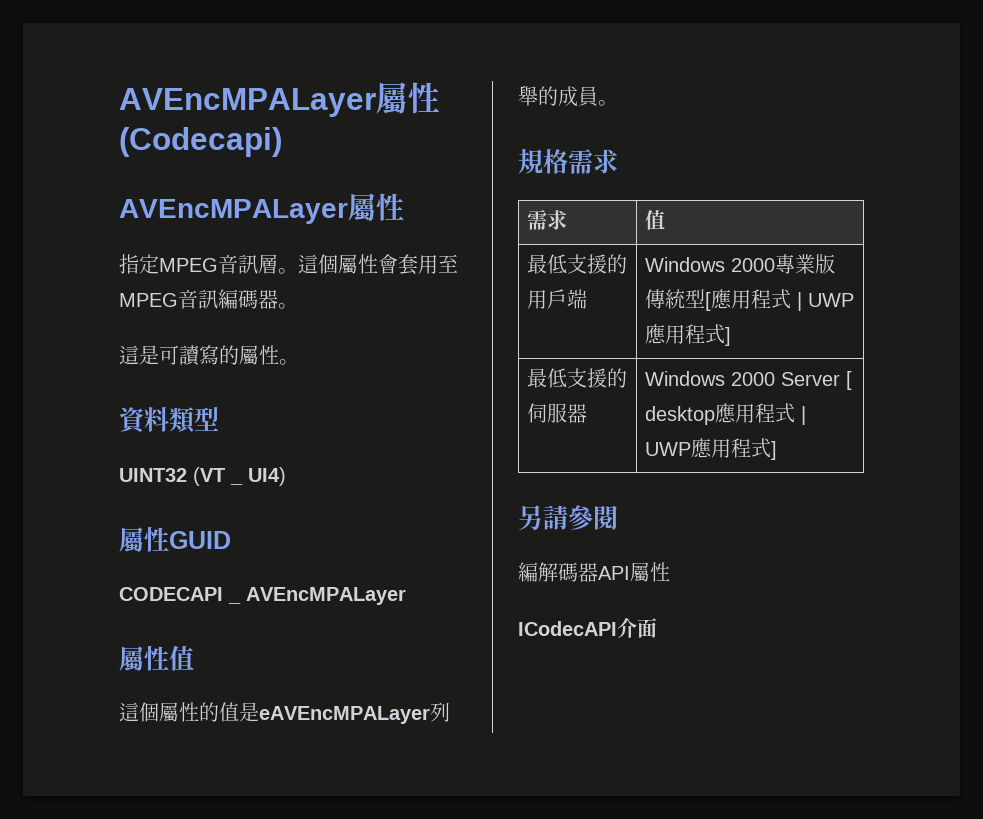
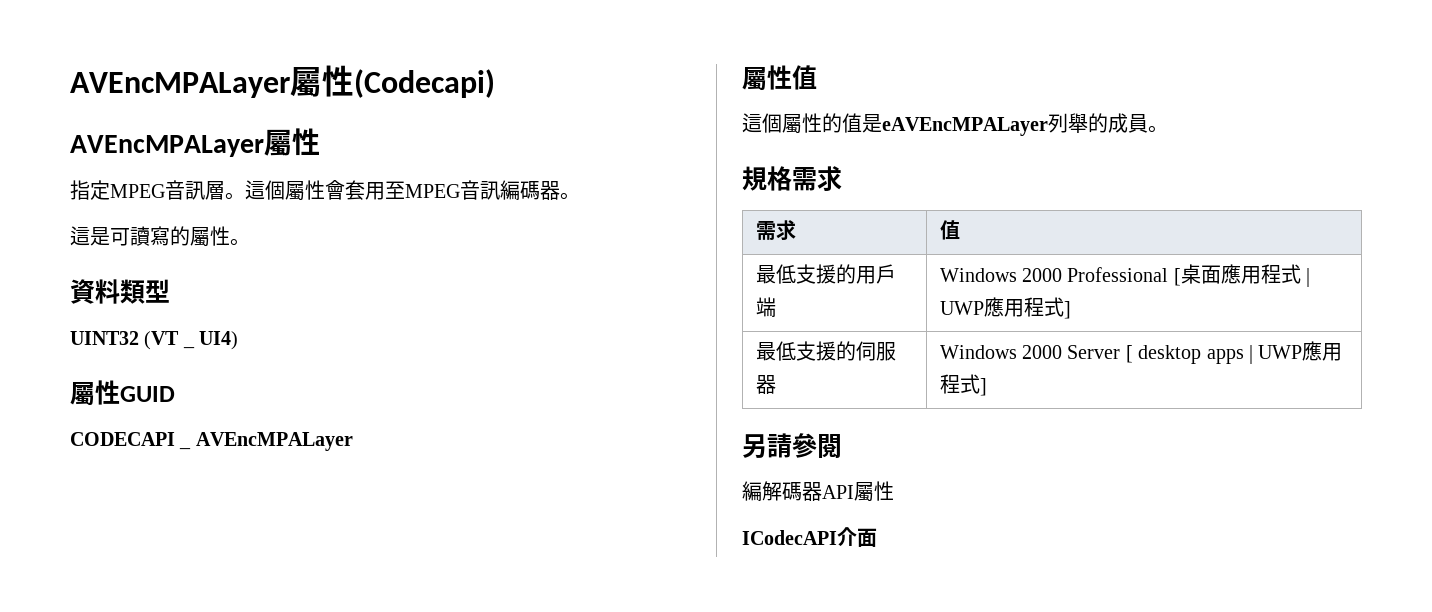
- 最低支援的用戶端 | Windows 2000專業版傳統型[應用程式 | UWP應用程式]
+ 最低支援的用戶端 | Windows 2000 Professional [桌面應用程式 | UWP應用程式]
- 最低支援的伺服器 | Windows 2000 Server [ desktop應用程式 | UWP應用程式]
+ 最低支援的伺服器 | Windows 2000 Server [ desktop apps | UWP應用程式]

